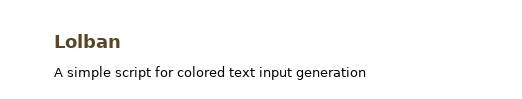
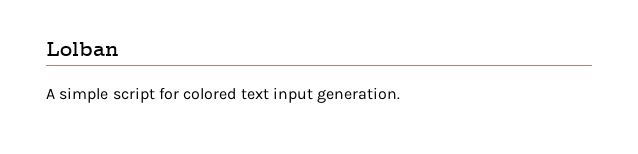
- A simple script for colored text input generation
+ A simple script for colored text input generation.

